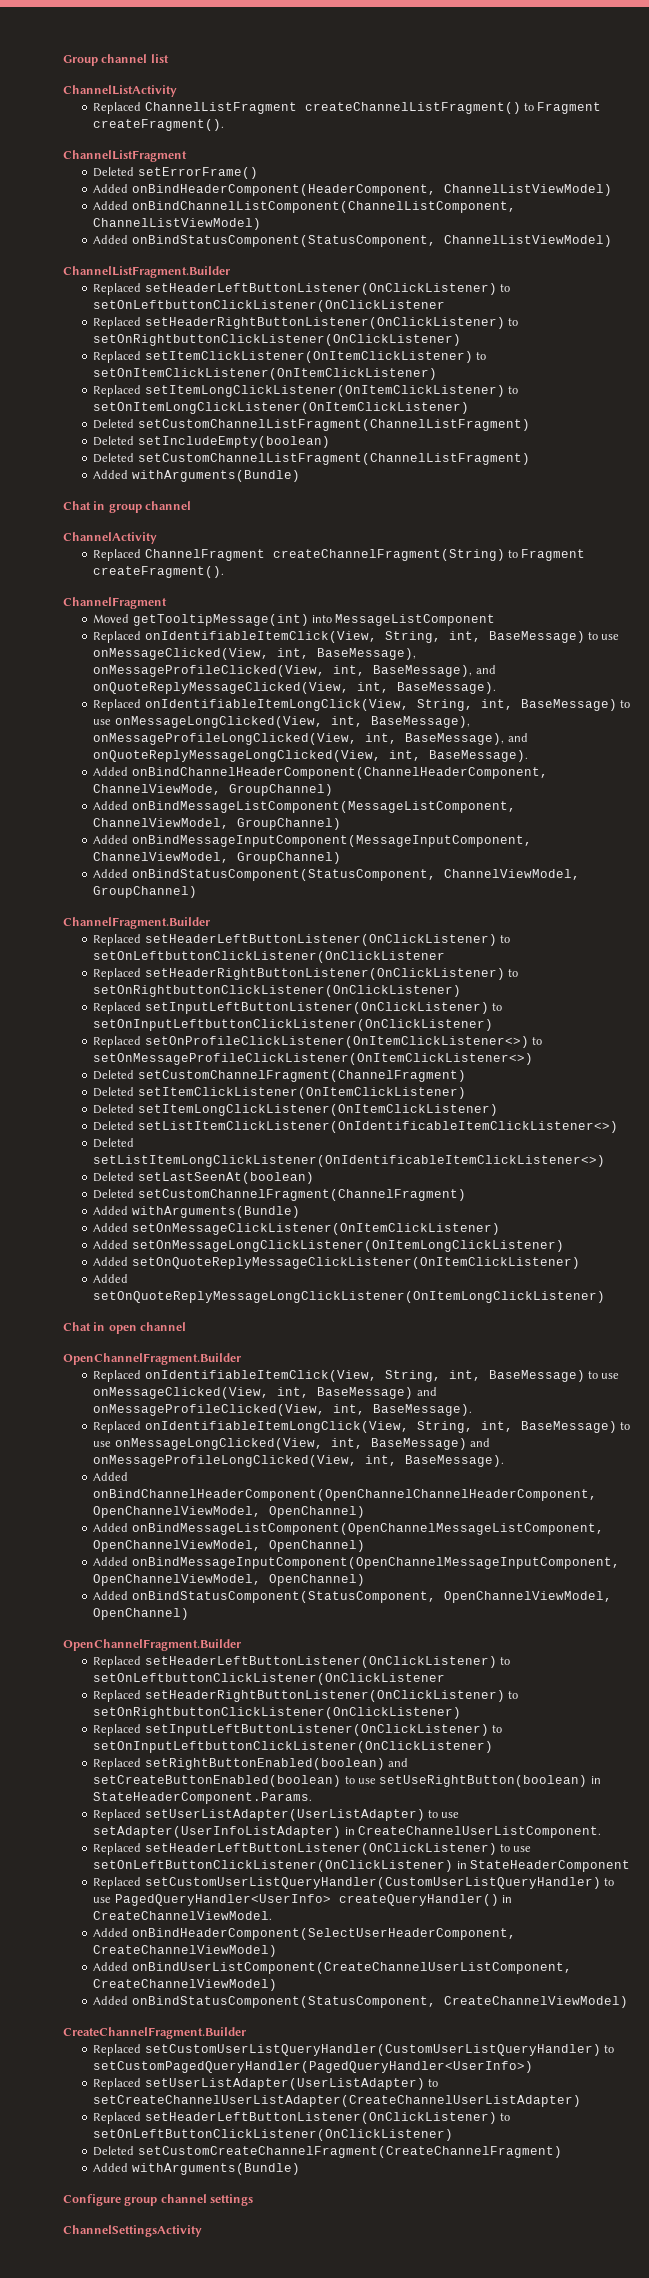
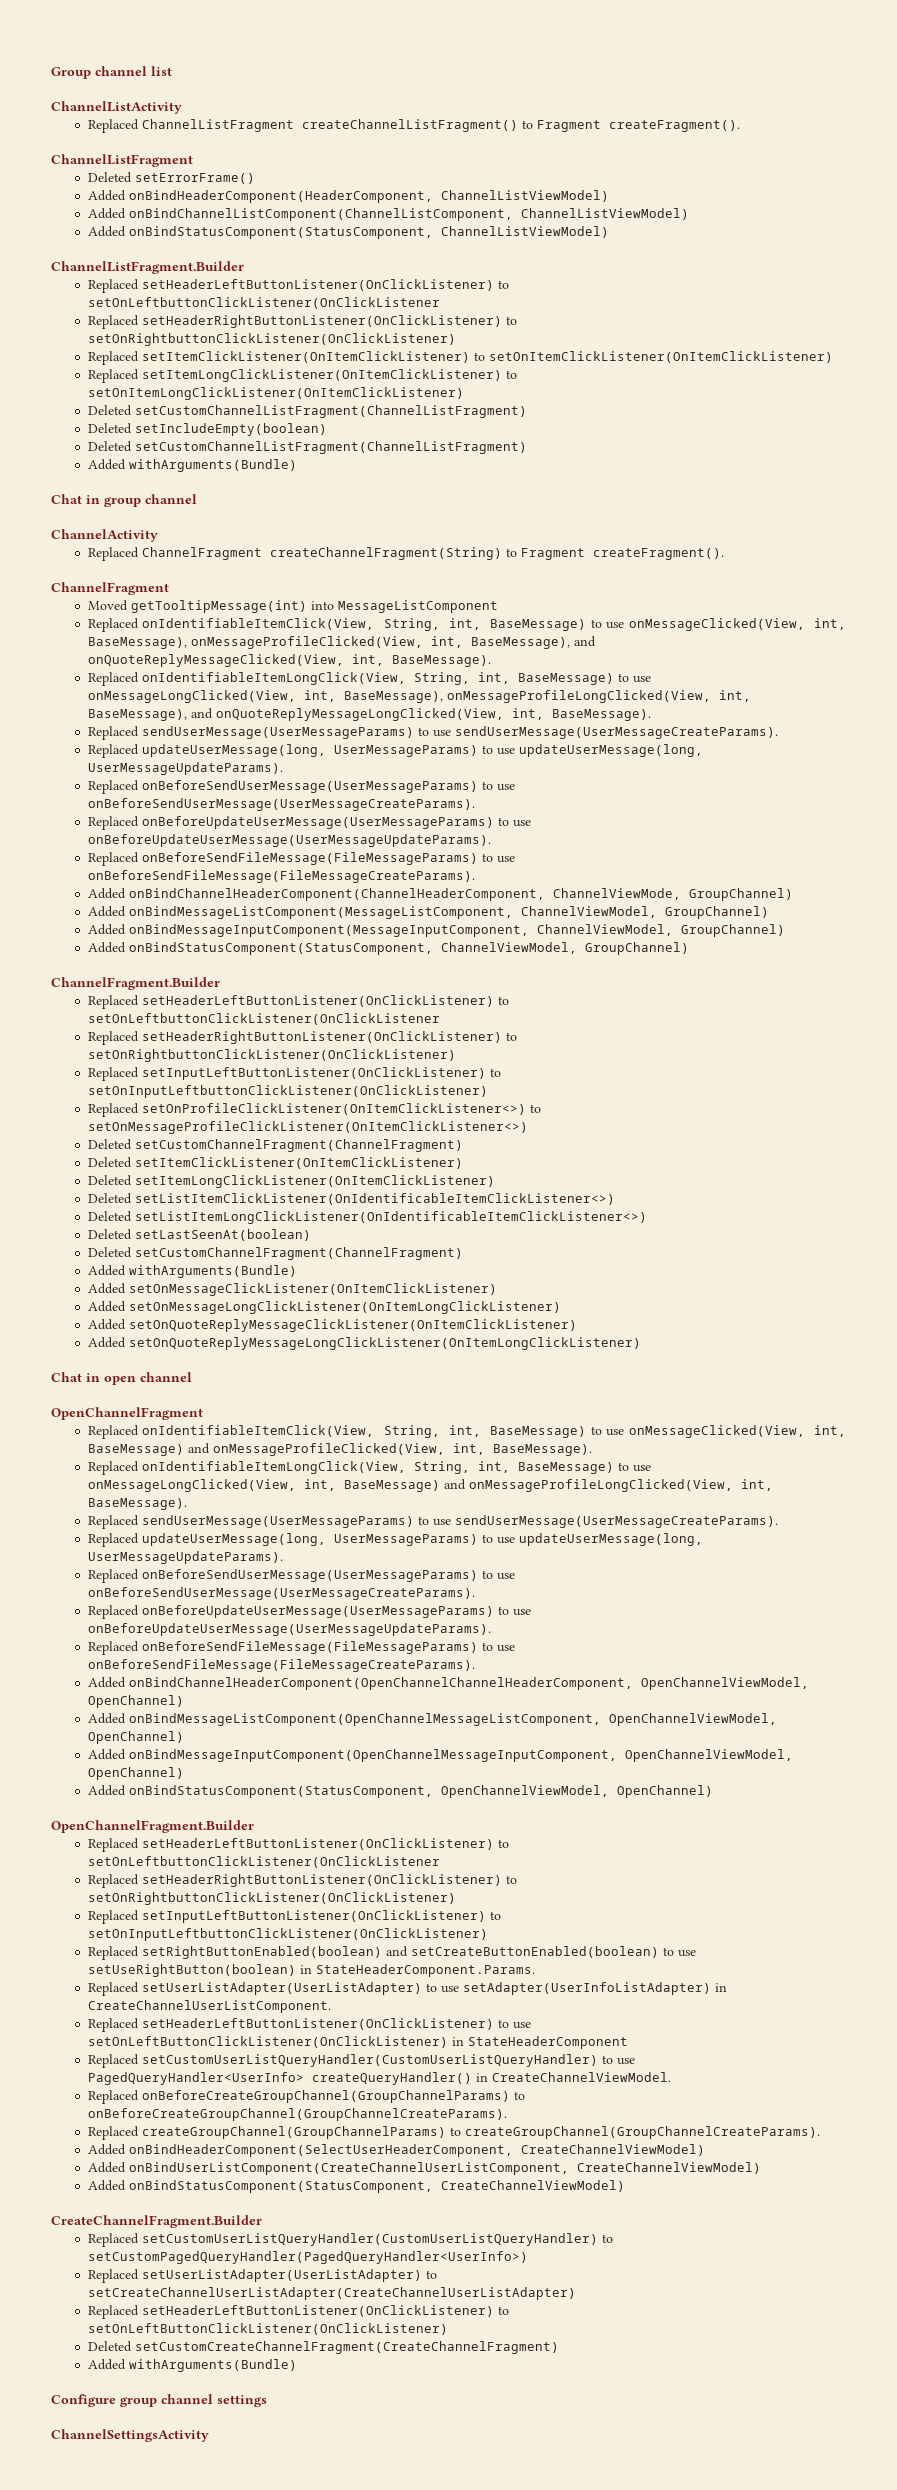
  Replaced onIdentifiableItemLongClick(View, String, int, BaseMessage) to use onMessageLongClicked(View, int, BaseMessage), onMessageProfileLongClicked(View, int, BaseMessage), and onQuoteReplyMessageLongClicked(View, int, BaseMessage).
+ Replaced sendUserMessage(UserMessageParams) to use sendUserMessage(UserMessageCreateParams).
+ Replaced updateUserMessage(long, UserMessageParams) to use updateUserMessage(long, UserMessageUpdateParams).
+ Replaced onBeforeSendUserMessage(UserMessageParams) to use onBeforeSendUserMessage(UserMessageCreateParams).
+ Replaced onBeforeUpdateUserMessage(UserMessageParams) to use onBeforeUpdateUserMessage(UserMessageUpdateParams).
+ Replaced onBeforeSendFileMessage(FileMessageParams) to use onBeforeSendFileMessage(FileMessageCreateParams).
  Chat in open channel
- OpenChannelFragment.Builder
+ OpenChannelFragment
  Replaced onIdentifiableItemLongClick(View, String, int, BaseMessage) to use onMessageLongClicked(View, int, BaseMessage) and onMessageProfileLongClicked(View, int, BaseMessage).
+ Replaced sendUserMessage(UserMessageParams) to use sendUserMessage(UserMessageCreateParams).
+ Replaced updateUserMessage(long, UserMessageParams) to use updateUserMessage(long, UserMessageUpdateParams).
+ Replaced onBeforeSendUserMessage(UserMessageParams) to use onBeforeSendUserMessage(UserMessageCreateParams).
+ Replaced onBeforeUpdateUserMessage(UserMessageParams) to use onBeforeUpdateUserMessage(UserMessageUpdateParams).
+ Replaced onBeforeSendFileMessage(FileMessageParams) to use onBeforeSendFileMessage(FileMessageCreateParams).
+ Replaced onBeforeCreateGroupChannel(GroupChannelParams) to onBeforeCreateGroupChannel(GroupChannelCreateParams).
+ Replaced createGroupChannel(GroupChannelParams) to createGroupChannel(GroupChannelCreateParams).

